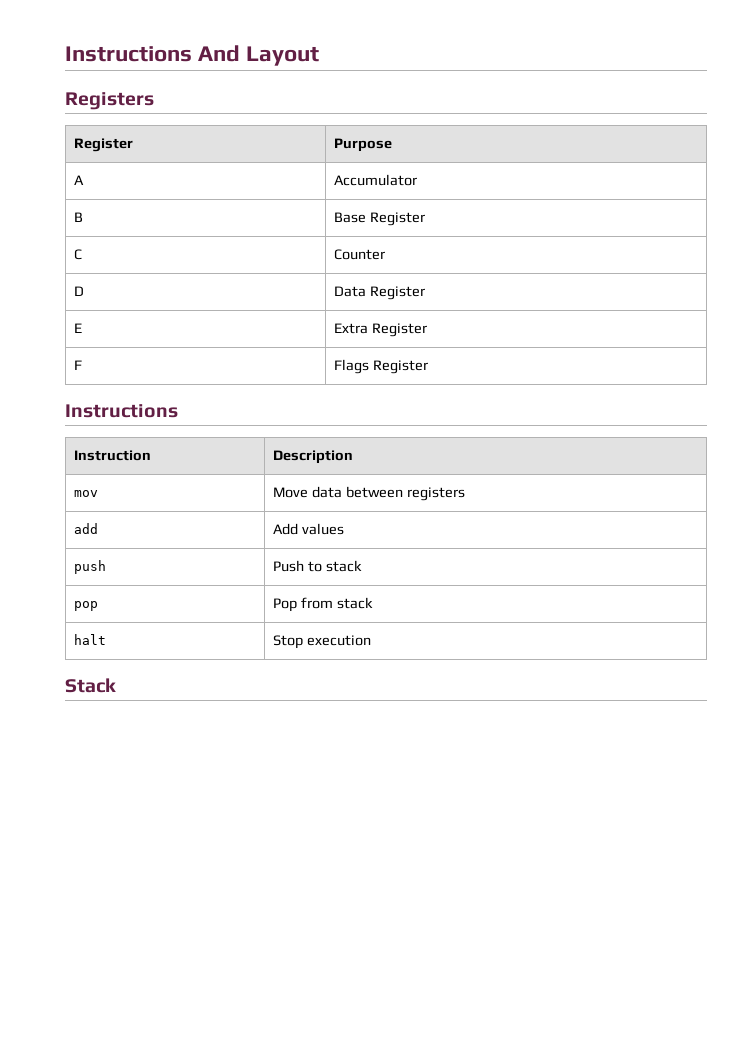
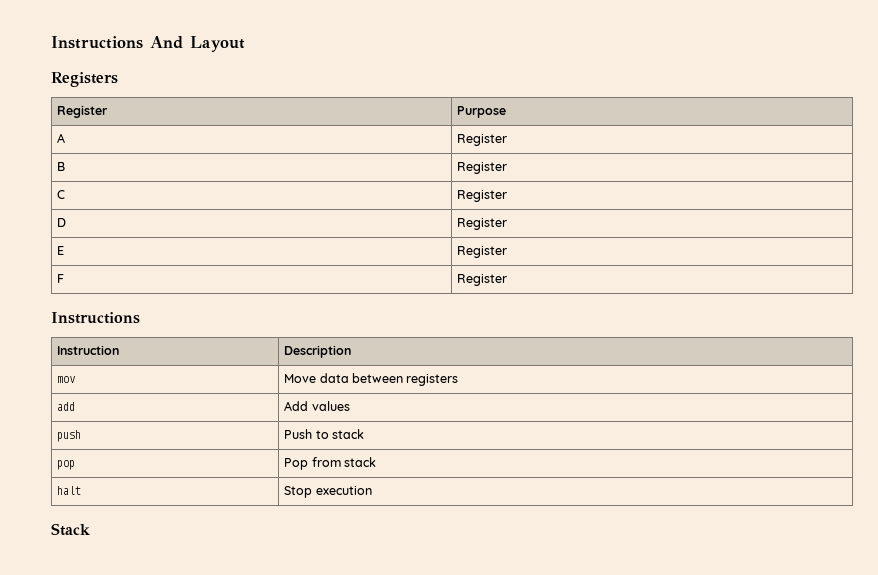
- A | Accumulator
+ A | Register
- B | Base Register
+ B | Register
- C | Counter
+ C | Register
- D | Data Register
+ D | Register
- E | Extra Register
+ E | Register
- F | Flags Register
+ F | Register

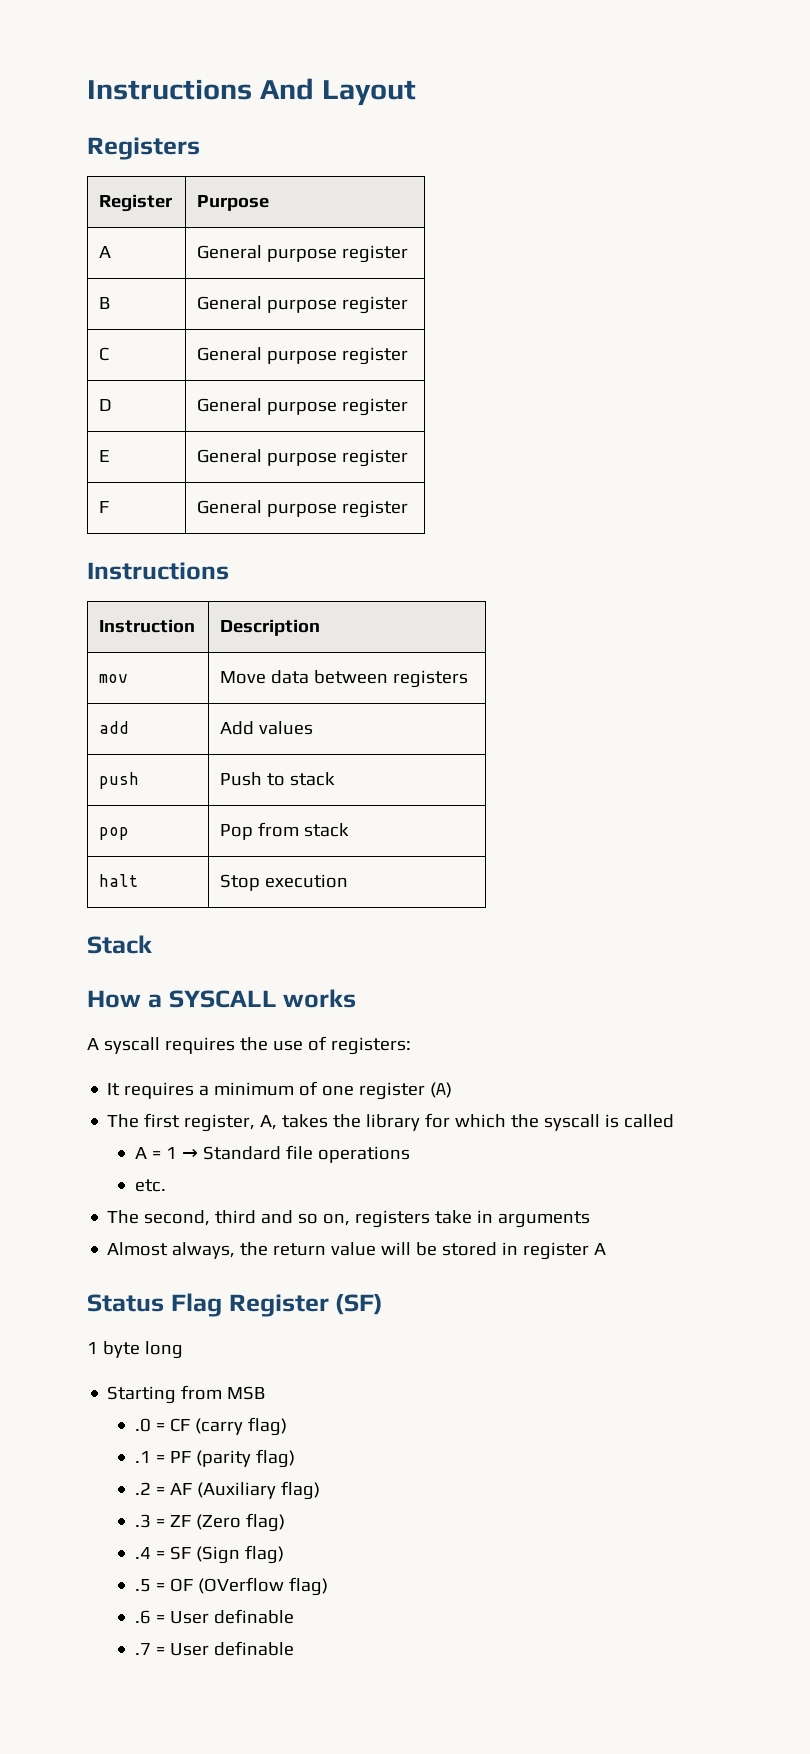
- A | Register
- B | Register
- C | Register
- D | Register
- E | Register
- F | Register
+ A | General purpose register
+ B | General purpose register
+ C | General purpose register
+ D | General purpose register
+ E | General purpose register
+ F | General purpose register
+ How a SYSCALL works
+ A syscall requires the use of registers:
+ It requires a minimum of one register (A)
+ The first register, A, takes the library for which the syscall is called
+ A = 1 → Standard file operations
+ etc.
+ The second, third and so on, registers take in arguments
+ Almost always, the return value will be stored in register A
+ Status Flag Register (SF)
+ 1 byte long
+ Starting from MSB
+ .0 = CF (carry flag)
+ .1 = PF (parity flag)
+ .2 = AF (Auxiliary flag)
+ .3 = ZF (Zero flag)
+ .4 = SF (Sign flag)
+ .5 = OF (OVerflow flag)
+ .6 = User definable
+ .7 = User definable

